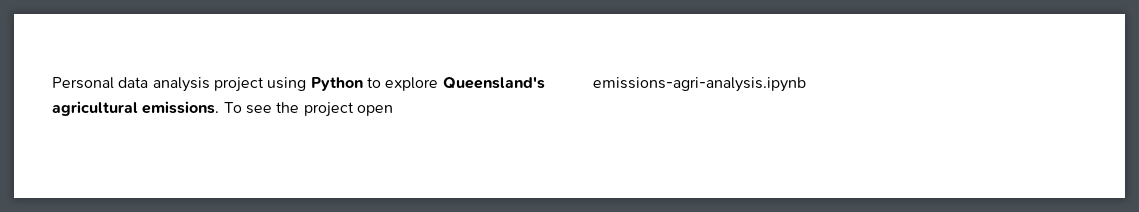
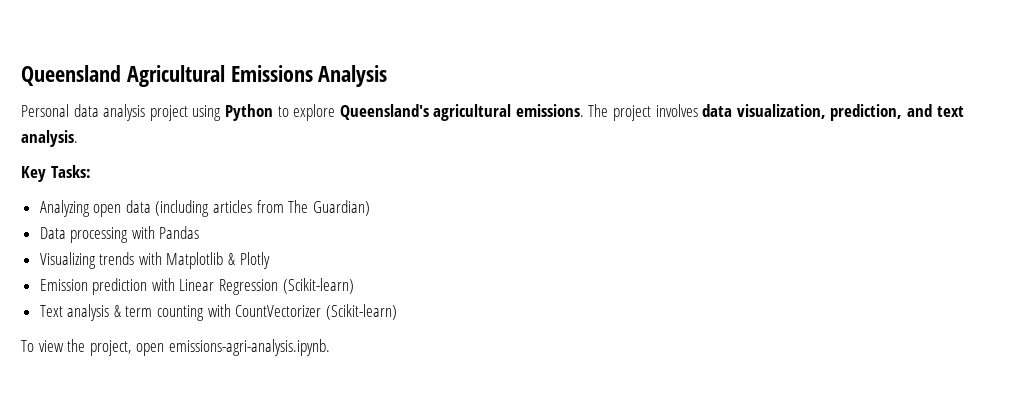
+ Queensland Agricultural Emissions Analysis
- To see the project open emissions-agri-analysis.ipynb
+ The project involves data visualization, prediction, and text analysis.
+ Key Tasks:
+ Analyzing open data (including articles from The Guardian)
+ Data processing with Pandas
+ Visualizing trends with Matplotlib & Plotly
+ Emission prediction with Linear Regression (Scikit-learn)
+ Text analysis & term counting with CountVectorizer (Scikit-learn)
+ To view the project, open emissions-agri-analysis.ipynb.

